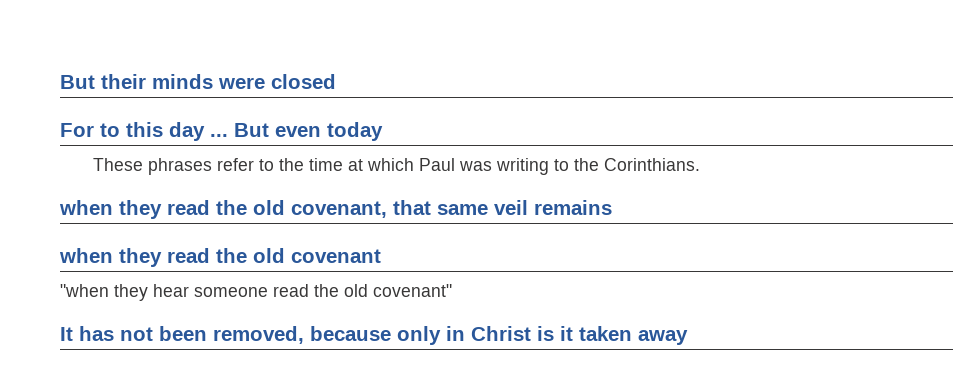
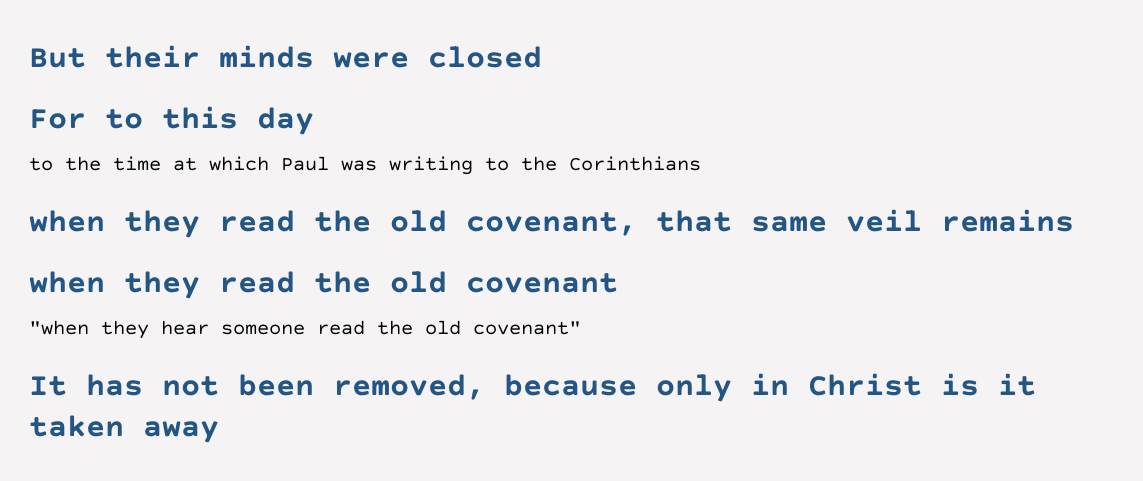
- For to this day ... But even today
- These phrases refer to the time at which Paul was writing to the Corinthians.
+ For to this day
+ to the time at which Paul was writing to the Corinthians

